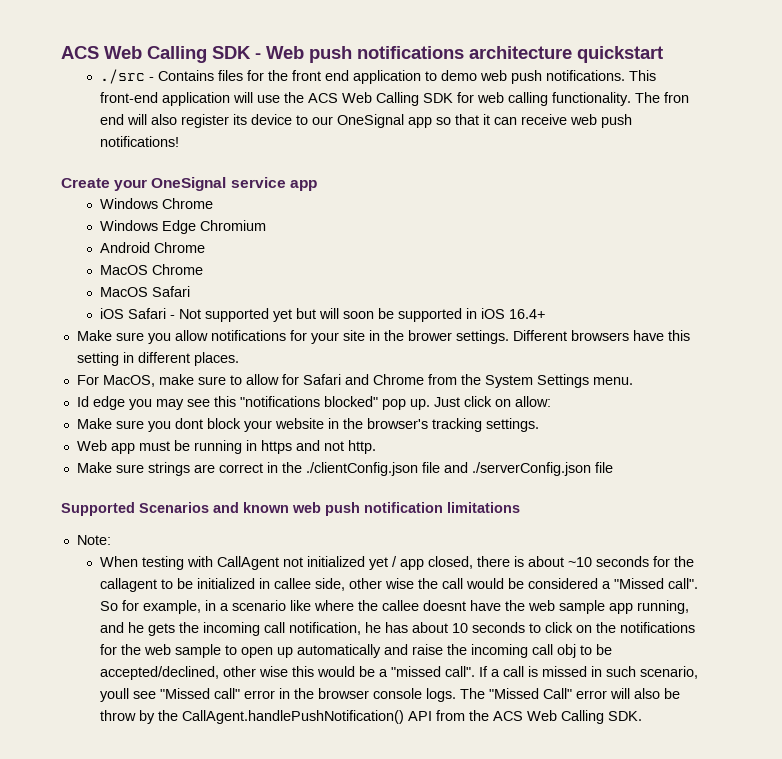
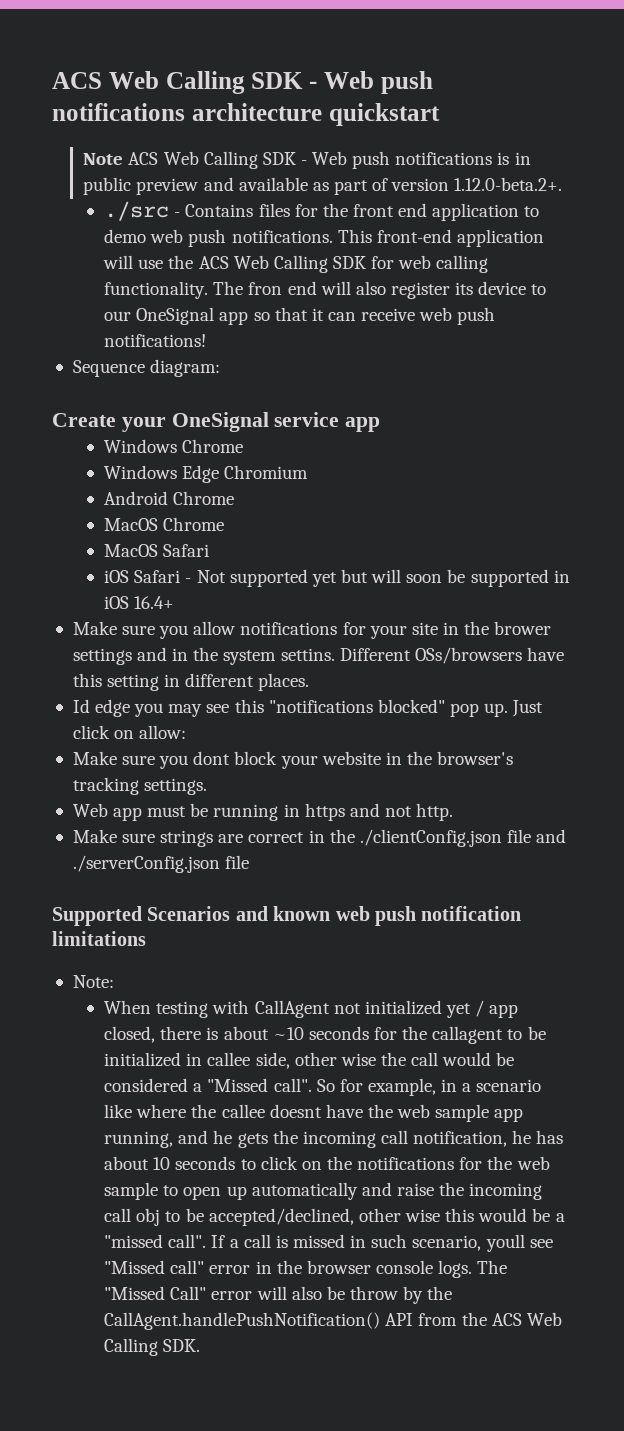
+ Note ACS Web Calling SDK - Web push notifications is in public preview and available as part of version 1.12.0-beta.2+.
+ Sequence diagram:
- Make sure you allow notifications for your site in the brower settings. Different browsers have this setting in different places.
+ Make sure you allow notifications for your site in the brower settings and in the system settins. Different OSs/browsers have this setting in different places.
- For MacOS, make sure to allow for Safari and Chrome from the System Settings menu.

